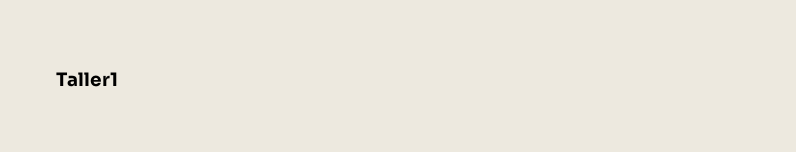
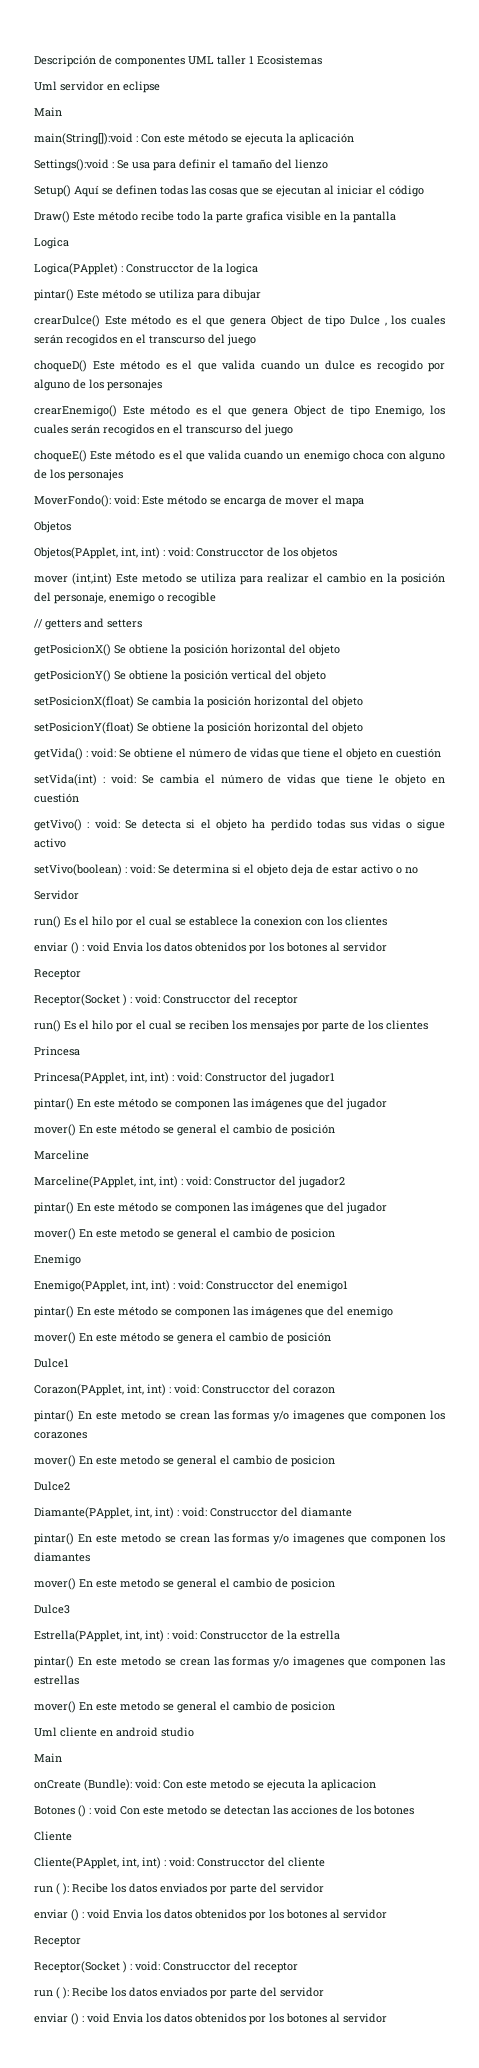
- Taller1
+ Descripción de componentes UML taller 1 Ecosistemas
+ Uml servidor en eclipse
+ Main
+ main(String[]):void : Con este método se ejecuta la aplicación
+ Settings():void : Se usa para definir el tamaño del lienzo
+ Setup() Aquí se definen todas las cosas que se ejecutan al iniciar el código
+ Draw() Este método recibe todo la parte grafica visible en la pantalla
+ Logica
+ Logica(PApplet) : Construcctor de la logica
+ pintar() Este método se utiliza para dibujar
+ crearDulce() Este método es el que genera Object de tipo Dulce , los cuales serán recogidos en el transcurso del juego
+ choqueD() Este método es el que valida cuando un dulce es recogido por alguno de los personajes
+ crearEnemigo() Este método es el que genera Object de tipo Enemigo, los cuales serán recogidos en el transcurso del juego
+ choqueE() Este método es el que valida cuando un enemigo choca con alguno de los personajes
+ MoverFondo(): void: Este método se encarga de mover el mapa
+ Objetos
+ Objetos(PApplet, int, int) : void: Construcctor de los objetos
+ mover (int,int) Este metodo se utiliza para realizar el cambio en la posición del personaje, enemigo o recogible
+ // getters and setters
+ getPosicionX() Se obtiene la posición horizontal del objeto
+ getPosicionY() Se obtiene la posición vertical del objeto
+ setPosicionX(float) Se cambia la posición horizontal del objeto
+ setPosicionY(float) Se obtiene la posición horizontal del objeto
+ getVida() : void: Se obtiene el número de vidas que tiene el objeto en cuestión
+ setVida(int) : void: Se cambia el número de vidas que tiene le objeto en cuestión
+ getVivo() : void: Se detecta si el objeto ha perdido todas sus vidas o sigue activo
+ setVivo(boolean) : void: Se determina si el objeto deja de estar activo o no
+ Servidor
+ run() Es el hilo por el cual se establece la conexion con los clientes
+ enviar () : void Envia los datos obtenidos por los botones al servidor
+ Receptor
+ Receptor(Socket ) : void: Construcctor del receptor
+ run() Es el hilo por el cual se reciben los mensajes por parte de los clientes
+ Princesa
+ Princesa(PApplet, int, int) : void: Constructor del jugador1
+ pintar() En este método se componen las imágenes que del jugador
+ mover() En este método se general el cambio de posición
+ Marceline
+ Marceline(PApplet, int, int) : void: Constructor del jugador2
+ pintar() En este método se componen las imágenes que del jugador
+ mover() En este metodo se general el cambio de posicion
+ Enemigo
+ Enemigo(PApplet, int, int) : void: Construcctor del enemigo1
+ pintar() En este método se componen las imágenes que del enemigo
+ mover() En este método se genera el cambio de posición
+ Dulce1
+ Corazon(PApplet, int, int) : void: Construcctor del corazon
+ pintar() En este metodo se crean las formas y/o imagenes que componen los corazones
+ mover() En este metodo se general el cambio de posicion
+ Dulce2
+ Diamante(PApplet, int, int) : void: Construcctor del diamante
+ pintar() En este metodo se crean las formas y/o imagenes que componen los diamantes
+ mover() En este metodo se general el cambio de posicion
+ Dulce3
+ Estrella(PApplet, int, int) : void: Construcctor de la estrella
+ pintar() En este metodo se crean las formas y/o imagenes que componen las estrellas
+ mover() En este metodo se general el cambio de posicion
+ Uml cliente en android studio
+ Main
+ onCreate (Bundle): void: Con este metodo se ejecuta la aplicacion
+ Botones () : void Con este metodo se detectan las acciones de los botones
+ Cliente
+ Cliente(PApplet, int, int) : void: Construcctor del cliente
+ run ( ): Recibe los datos enviados por parte del servidor
+ enviar () : void Envia los datos obtenidos por los botones al servidor
+ Receptor
+ Receptor(Socket ) : void: Construcctor del receptor
+ run ( ): Recibe los datos enviados por parte del servidor
+ enviar () : void Envia los datos obtenidos por los botones al servidor

